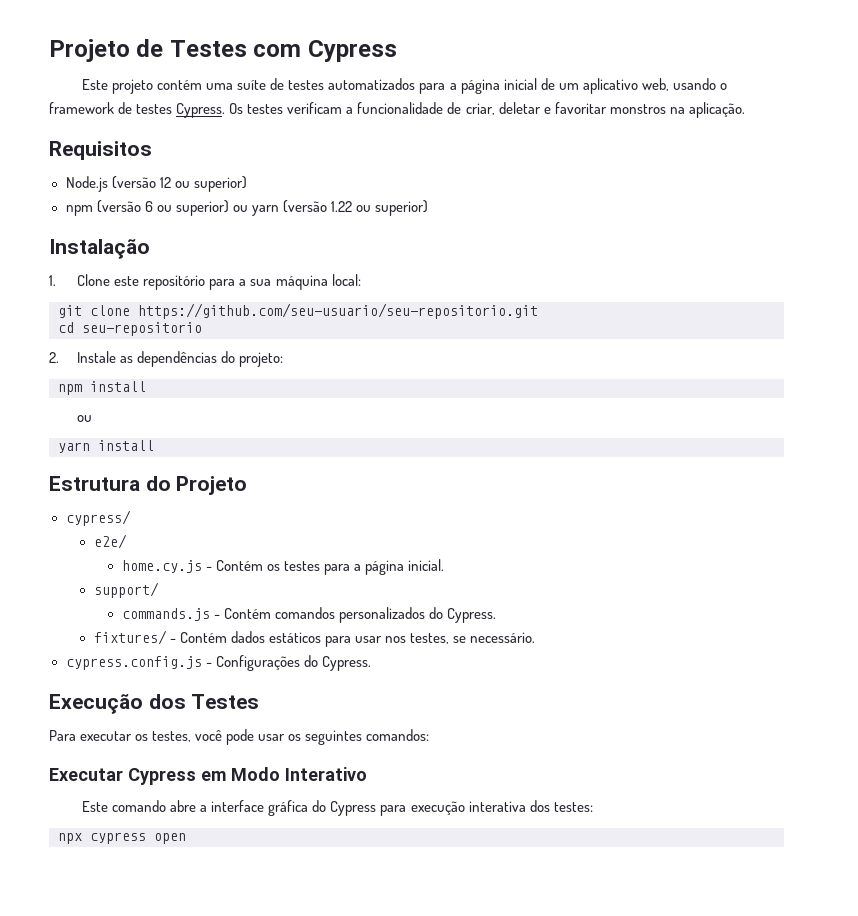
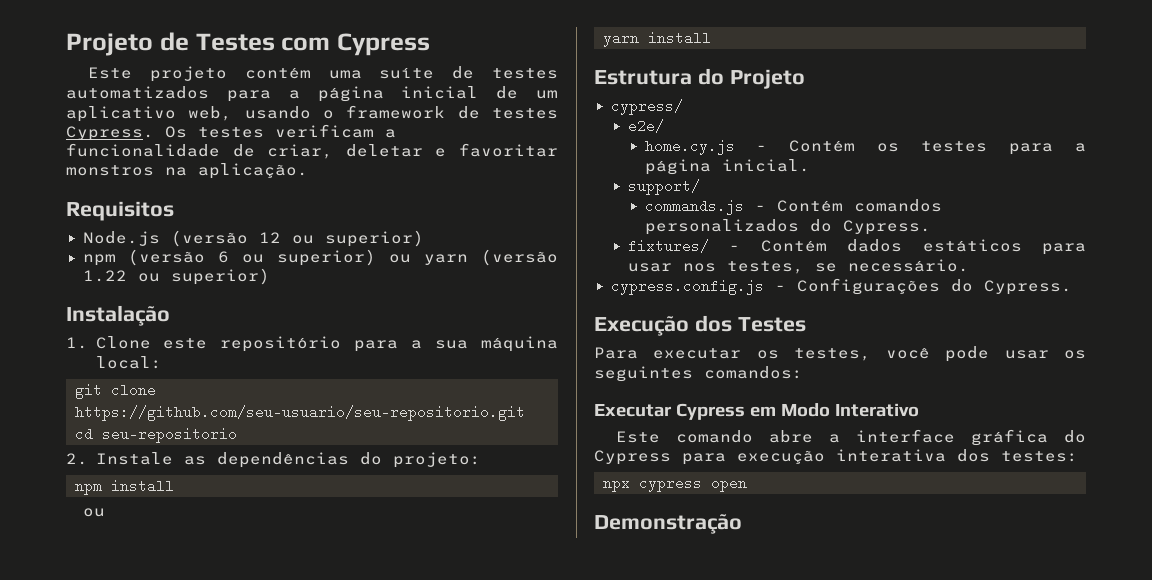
+ Demonstração

